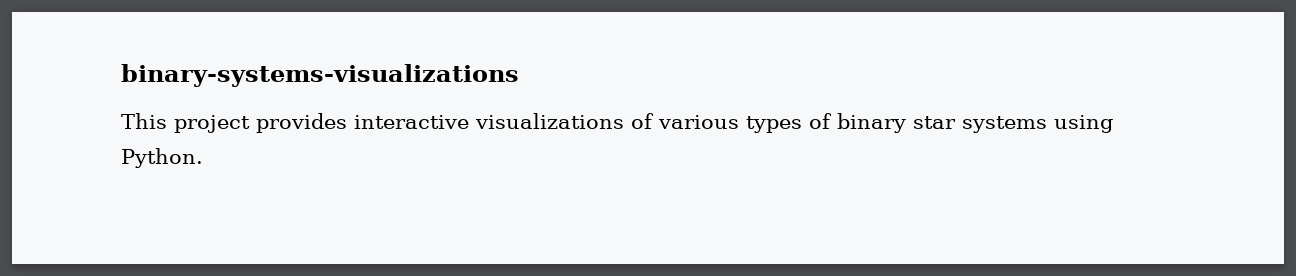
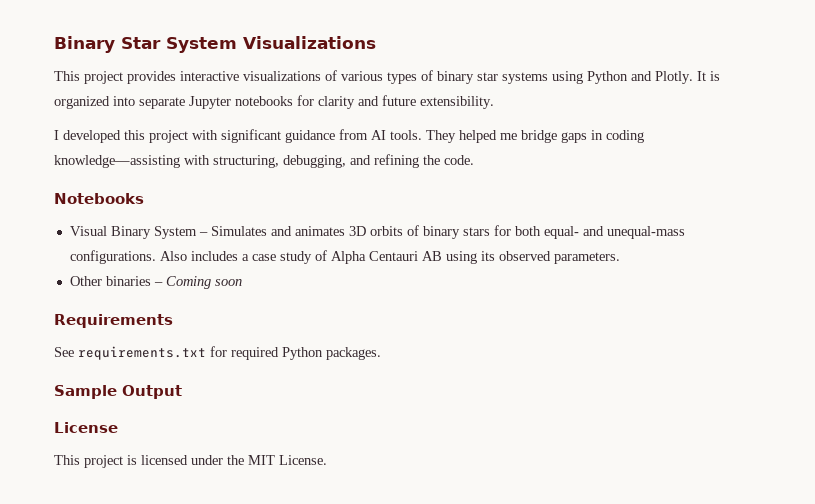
- binary-systems-visualizations
+ Binary Star System Visualizations
- This project provides interactive visualizations of various types of binary star systems using Python.
+ This project provides interactive visualizations of various types of binary star systems using Python and Plotly. It is organized into separate Jupyter notebooks for clarity and future extensibility.
+ I developed this project with significant guidance from AI tools. They helped me bridge gaps in coding knowledge—assisting with structuring, debugging, and refining the code.
+ Notebooks
+ Visual Binary System – Simulates and animates 3D orbits of binary stars for both equal- and unequal-mass configurations. Also includes a case study of Alpha Centauri AB using its observed parameters.
+ Other binaries – Coming soon
+ Requirements
+ See requirements.txt for required Python packages.
+ Sample Output
+ License
+ This project is licensed under the MIT License.

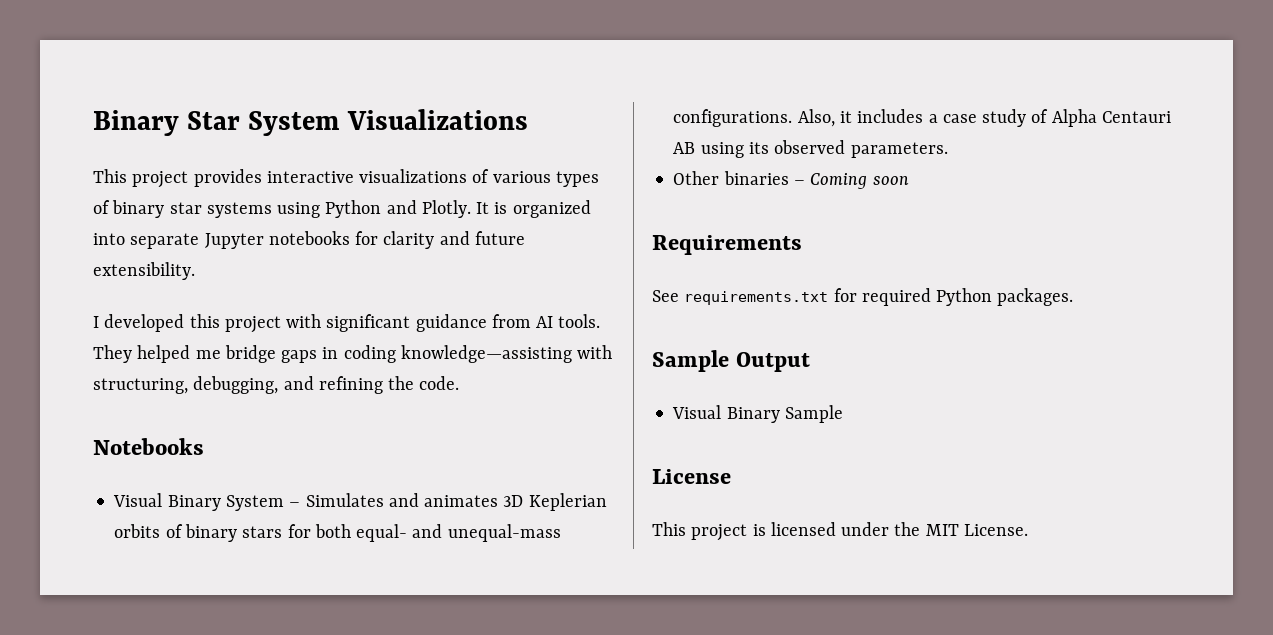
- Visual Binary System – Simulates and animates 3D orbits of binary stars for both equal- and unequal-mass configurations.
+ Visual Binary System – Simulates and animates 3D Keplerian orbits of binary stars for both equal- and unequal-mass configurations.
- Also includes a case study of Alpha Centauri AB using its observed parameters.
+ Also, it includes a case study of Alpha Centauri AB using its observed parameters.
+ Visual Binary Sample

